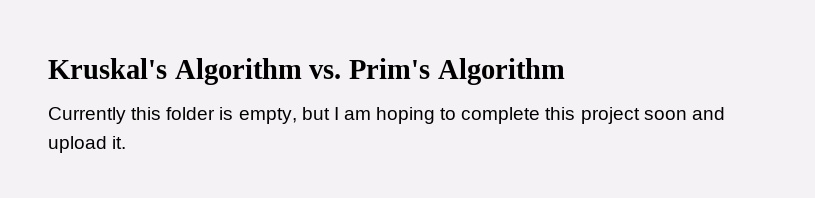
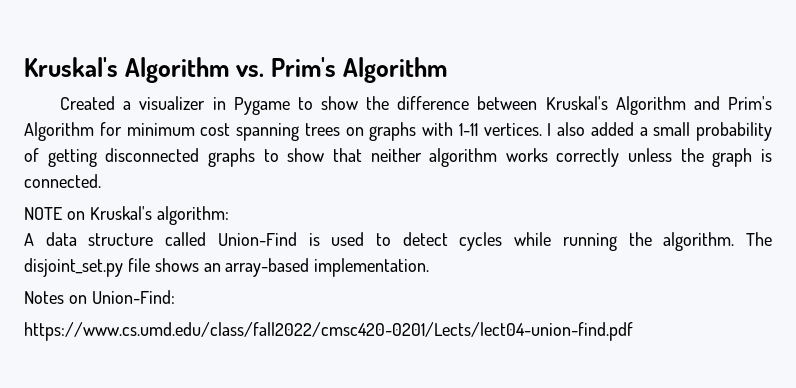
- Currently this folder is empty, but I am hoping to complete this project soon and upload it.
+ Created a visualizer in Pygame to show the difference between Kruskal's Algorithm and Prim's Algorithm for minimum cost spanning trees on graphs with 1-11 vertices. I also added a small probability of getting disconnected graphs to show that neither algorithm works correctly unless the graph is connected.
+ NOTE on Kruskal's algorithm:
+ A data structure called Union-Find is used to detect cycles while running the algorithm. The disjoint_set.py file shows an array-based implementation.
+ Notes on Union-Find:
+ https://www.cs.umd.edu/class/fall2022/cmsc420-0201/Lects/lect04-union-find.pdf

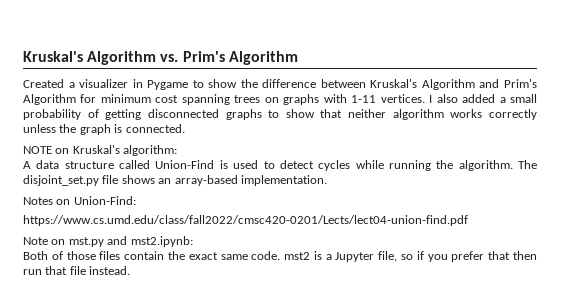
+ Note on mst.py and mst2.ipynb:
+ Both of those files contain the exact same code. mst2 is a Jupyter file, so if you prefer that then run that file instead.

